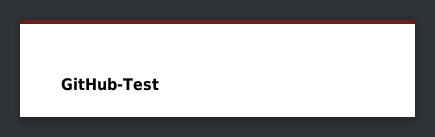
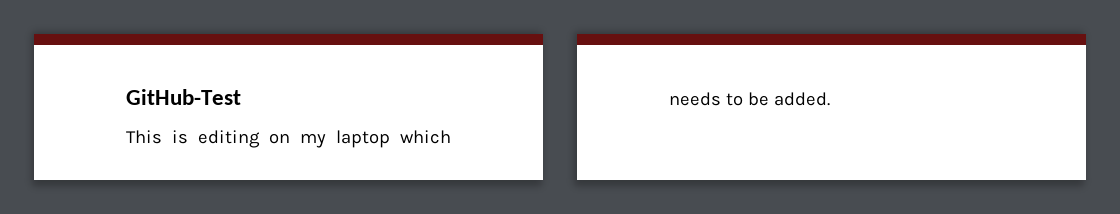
+ This is editing on my laptop which needs to be added.

